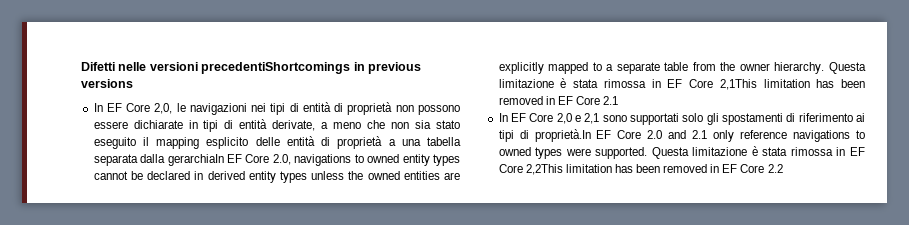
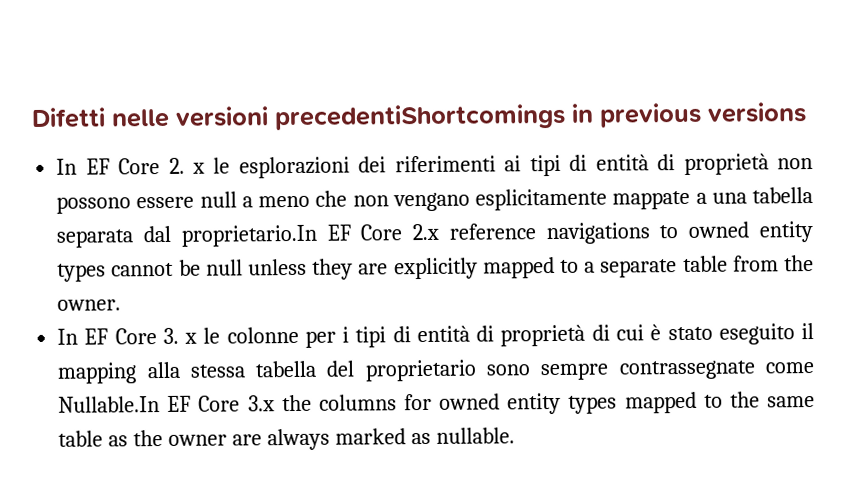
- In EF Core 2,0, le navigazioni nei tipi di entità di proprietà non possono essere dichiarate in tipi di entità derivate, a meno che non sia stato eseguito il mapping esplicito delle entità di proprietà a una tabella separata dalla gerarchiaIn EF Core 2.0, navigations to owned entity types cannot be declared in derived entity types unless the owned entities are explicitly mapped to a separate table from the owner hierarchy. Questa limitazione è stata rimossa in EF Core 2,1This limitation has been removed in EF Core 2.1
- In EF Core 2,0 e 2,1 sono supportati solo gli spostamenti di riferimento ai tipi di proprietà.In EF Core 2.0 and 2.1 only reference navigations to owned types were supported. Questa limitazione è stata rimossa in EF Core 2,2This limitation has been removed in EF Core 2.2
+ In EF Core 2. x le esplorazioni dei riferimenti ai tipi di entità di proprietà non possono essere null a meno che non vengano esplicitamente mappate a una tabella separata dal proprietario.In EF Core 2.x reference navigations to owned entity types cannot be null unless they are explicitly mapped to a separate table from the owner.
+ In EF Core 3. x le colonne per i tipi di entità di proprietà di cui è stato eseguito il mapping alla stessa tabella del proprietario sono sempre contrassegnate come Nullable.In EF Core 3.x the columns for owned entity types mapped to the same table as the owner are always marked as nullable.

